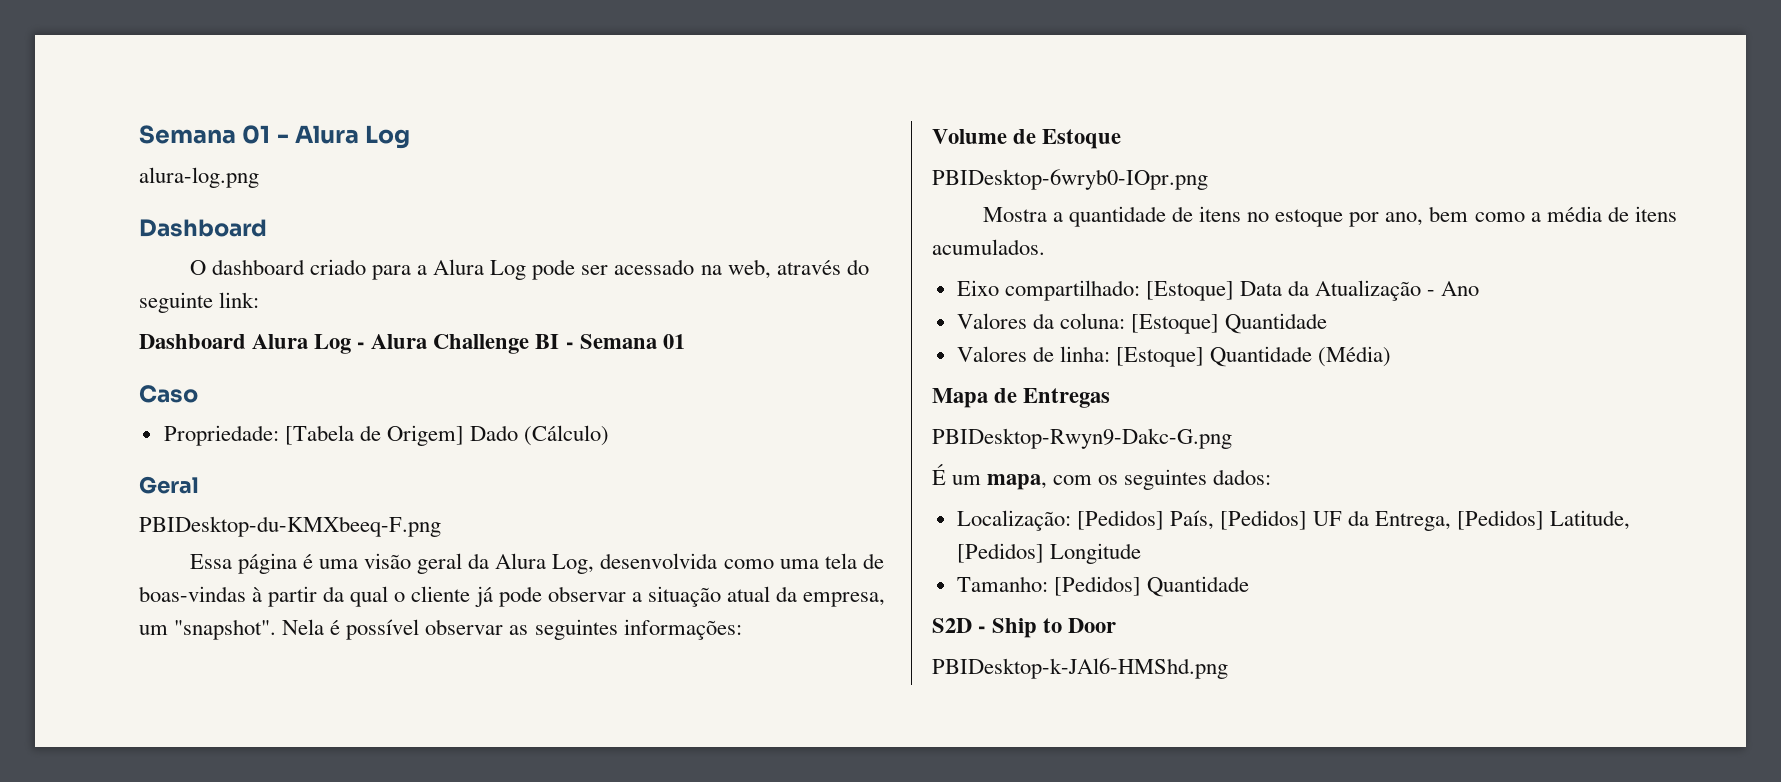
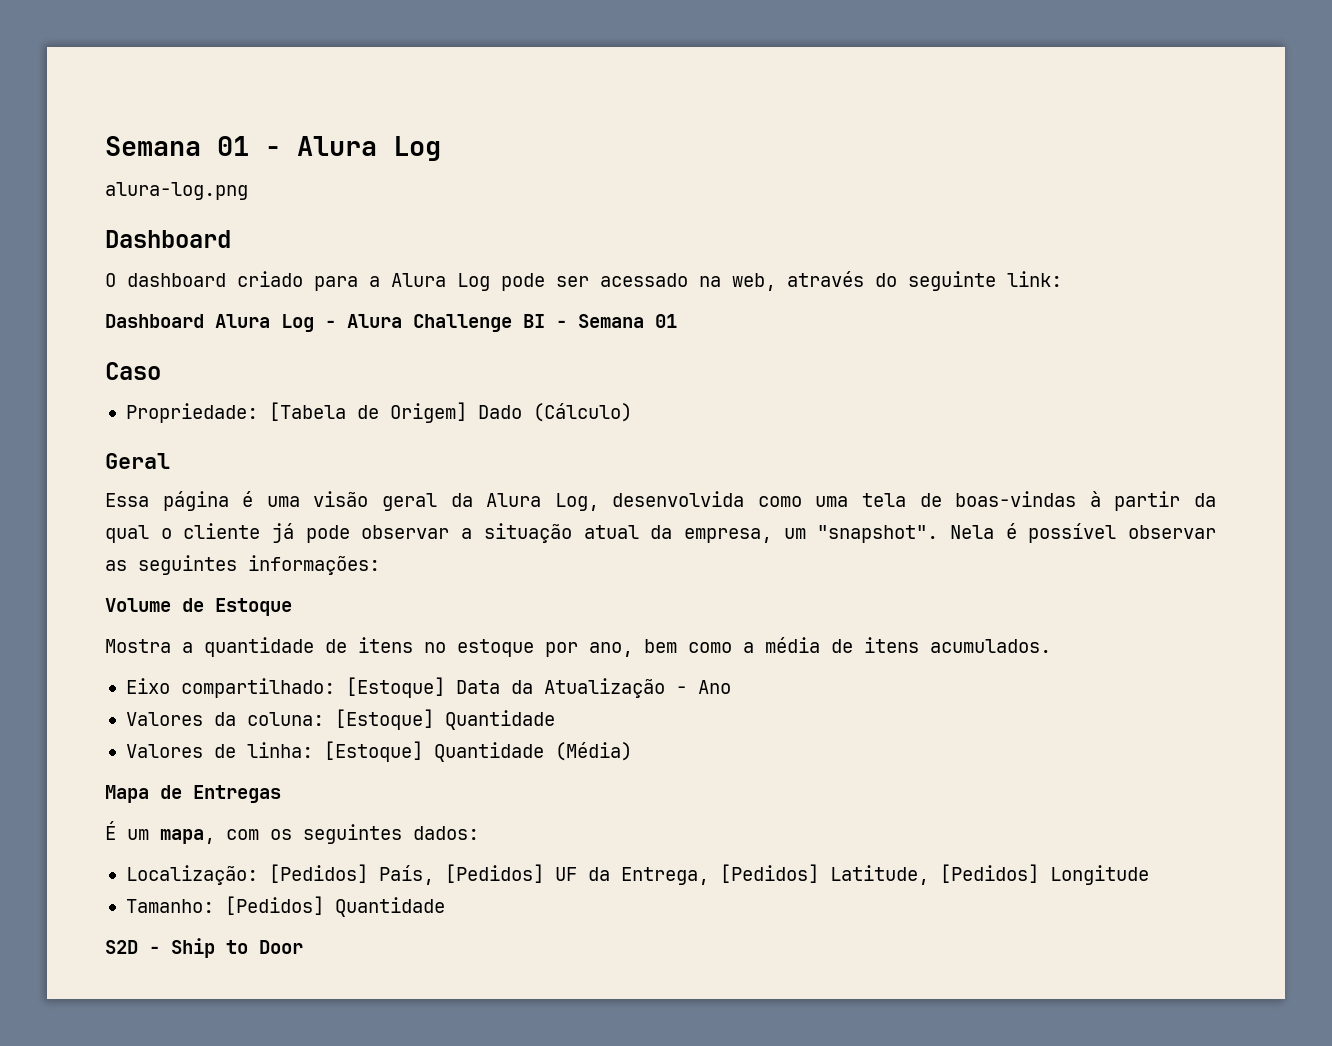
- PBIDesktop-du-KMXbeeq-F.png
- PBIDesktop-6wryb0-IOpr.png
- PBIDesktop-Rwyn9-Dakc-G.png
- PBIDesktop-k-JAl6-HMShd.png

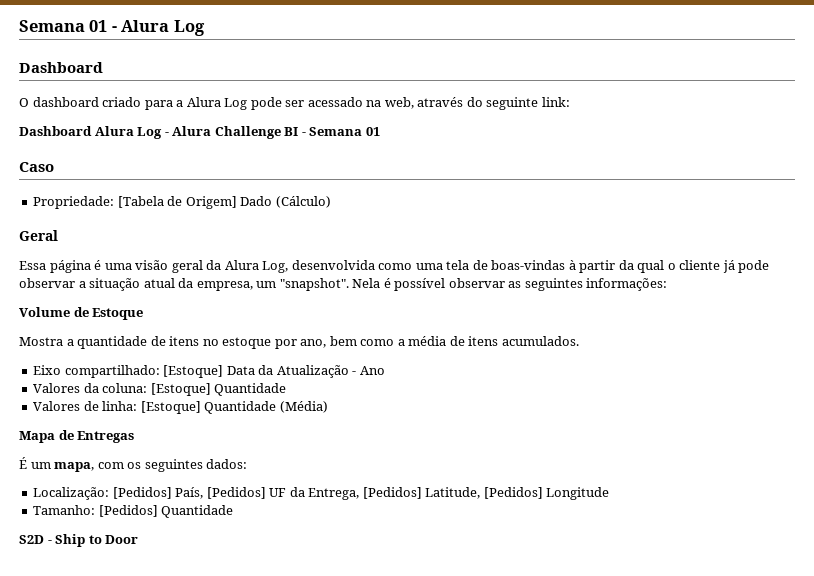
- alura-log.png

